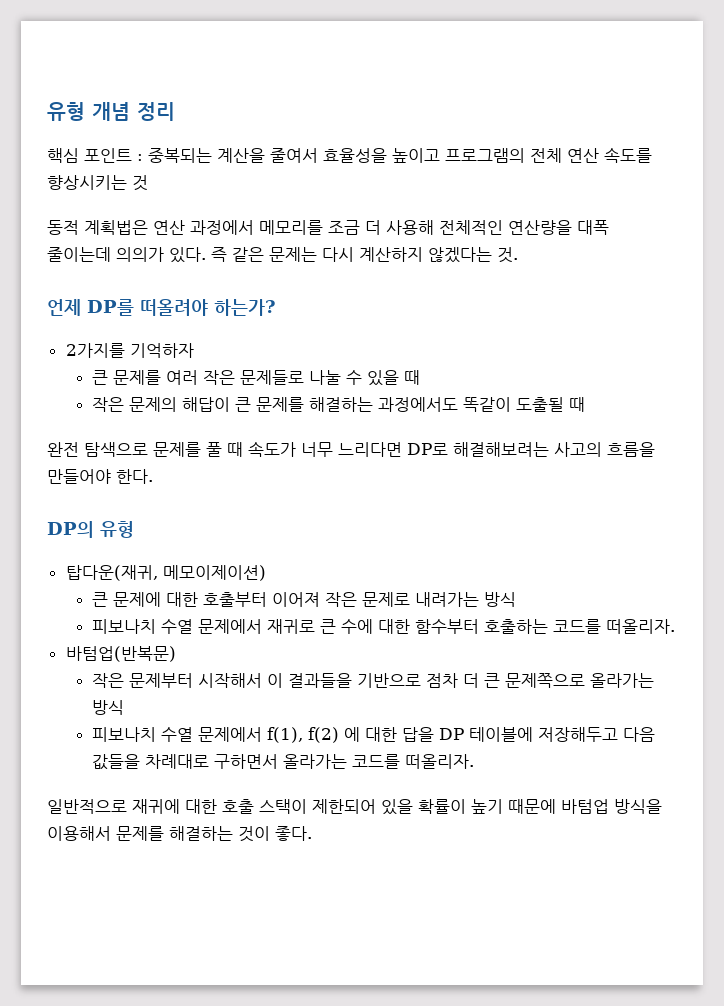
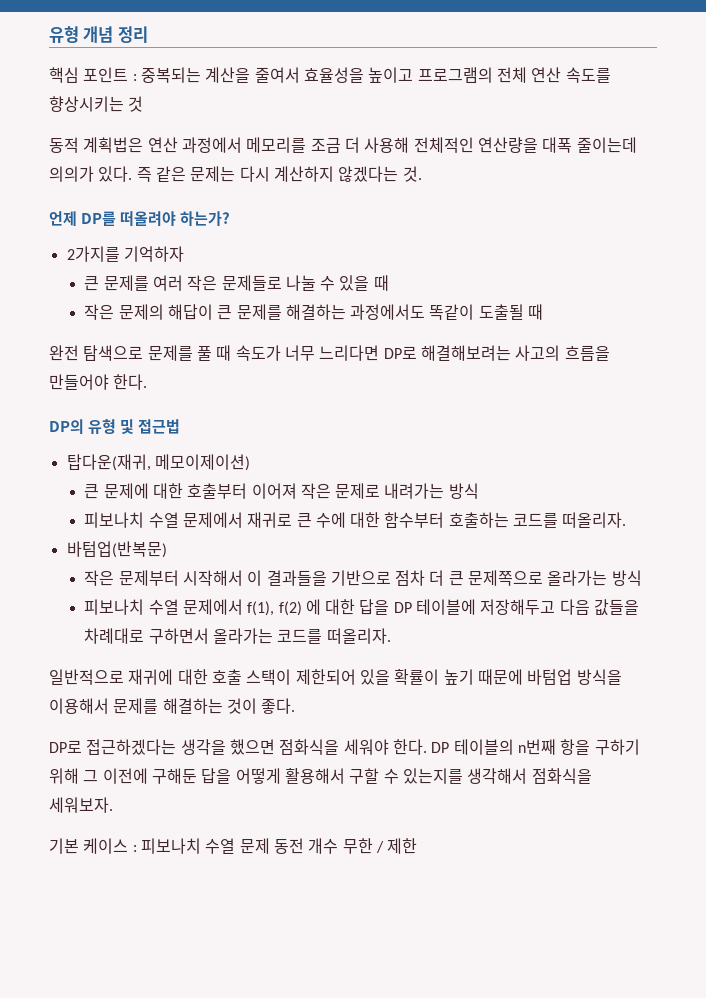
- DP의 유형
+ DP의 유형 및 접근법
+ DP로 접근하겠다는 생각을 했으면 점화식을 세워야 한다. DP 테이블의 n번째 항을 구하기 위해 그 이전에 구해둔 답을 어떻게 활용해서 구할 수 있는지를 생각해서 점화식을 세워보자.
+ 기본 케이스 : 피보나치 수열 문제 동전 개수 무한 / 제한

